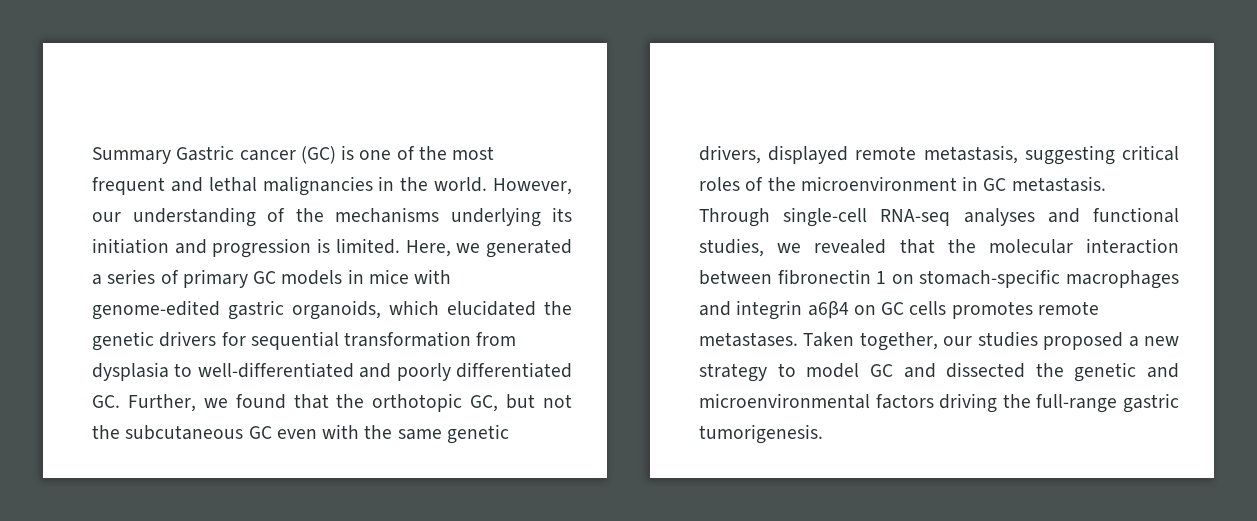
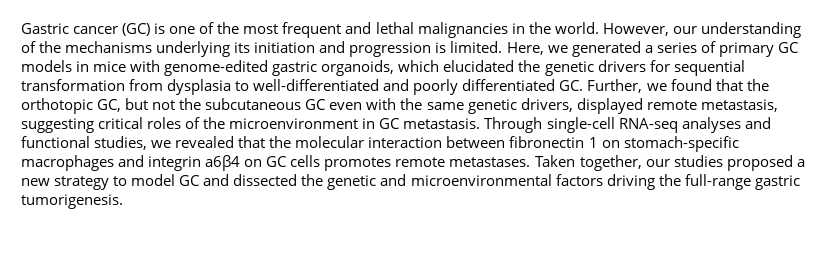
- Summary Gastric cancer (GC) is one of the most frequent and lethal malignancies in the world.
+ Gastric cancer (GC) is one of the most frequent and lethal malignancies in the world.

